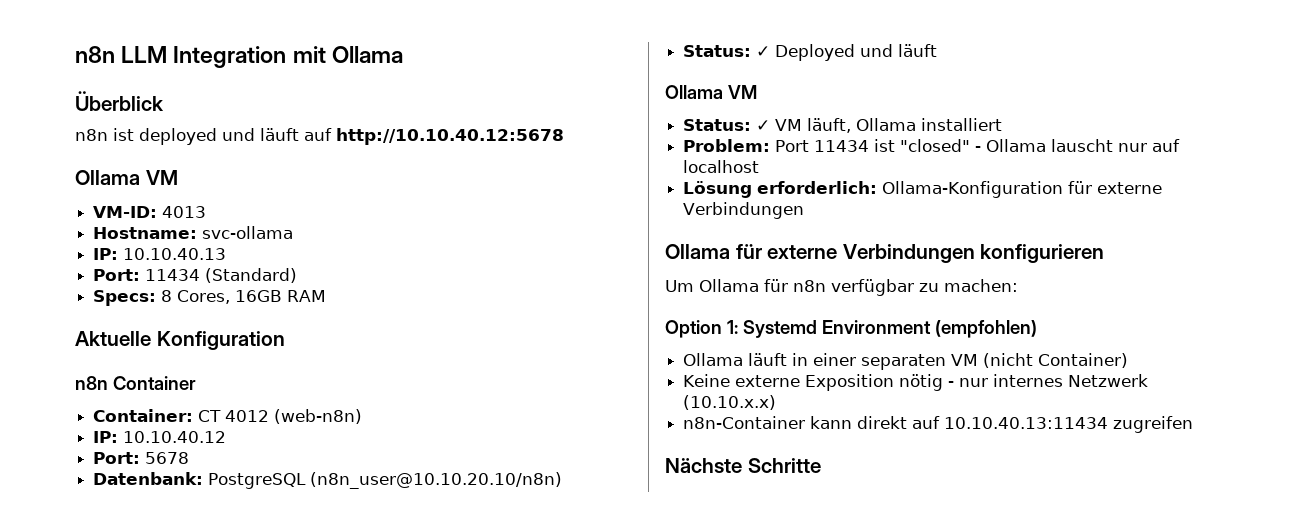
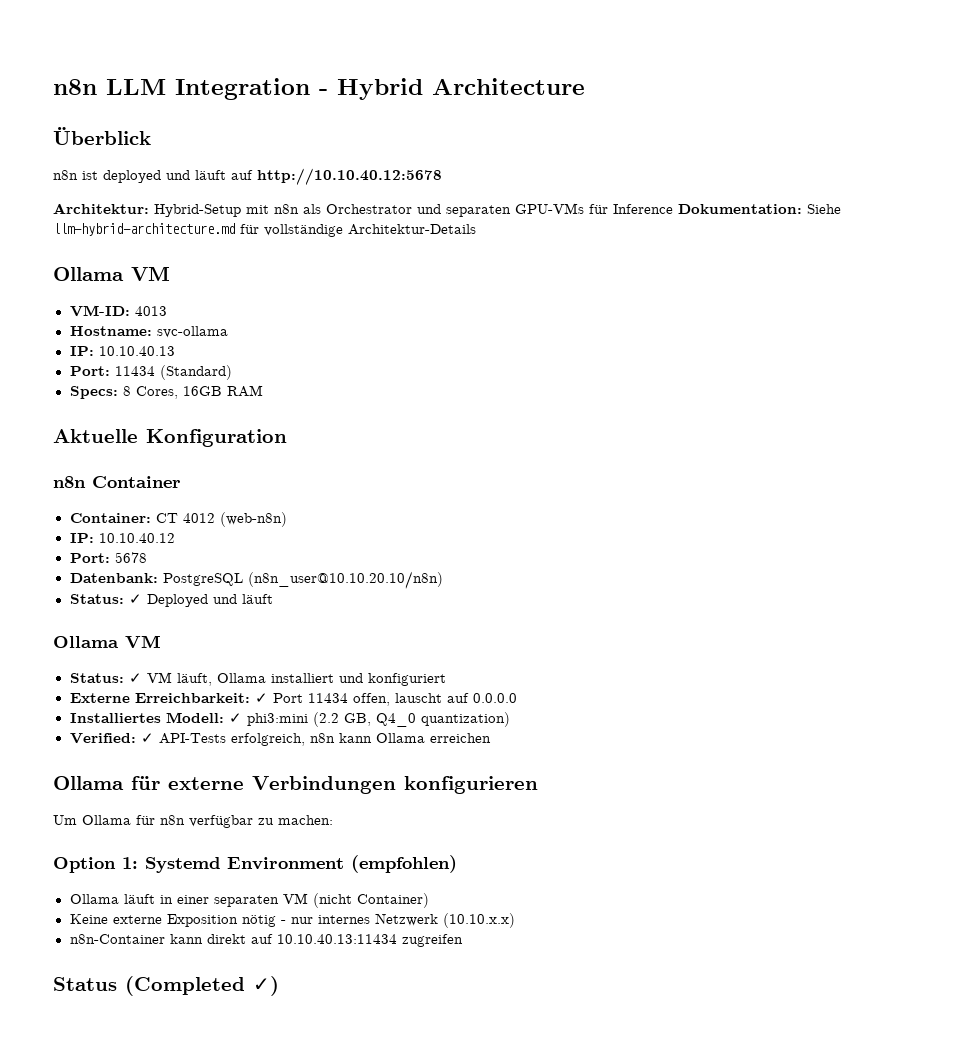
- n8n LLM Integration mit Ollama
+ n8n LLM Integration - Hybrid Architecture
+ Architektur: Hybrid-Setup mit n8n als Orchestrator und separaten GPU-VMs für Inference Dokumentation: Siehe llm-hybrid-architecture.md für vollständige Architektur-Details
- Status: ✓ VM läuft, Ollama installiert
- Problem: Port 11434 ist "closed" - Ollama lauscht nur auf localhost
- Lösung erforderlich: Ollama-Konfiguration für externe Verbindungen
+ Status: ✓ VM läuft, Ollama installiert und konfiguriert
+ Externe Erreichbarkeit: ✓ Port 11434 offen, lauscht auf 0.0.0.0
+ Installiertes Modell: ✓ phi3:mini (2.2 GB, Q4_0 quantization)
+ Verified: ✓ API-Tests erfolgreich, n8n kann Ollama erreichen
- Nächste Schritte
+ Status (Completed ✓)

